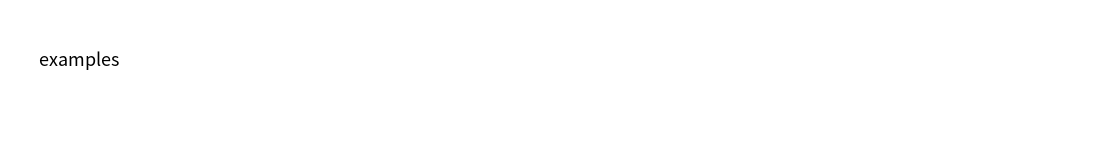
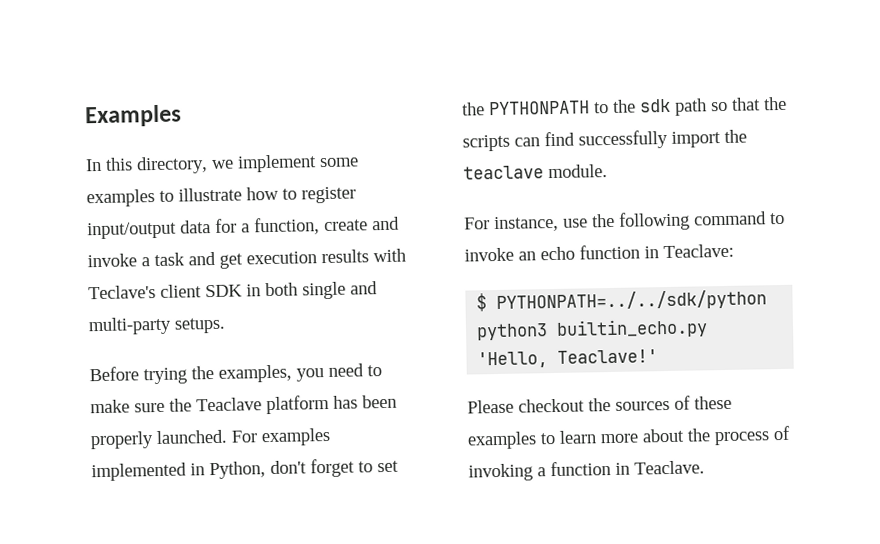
- examples
+ Examples
+ In this directory, we implement some examples to illustrate how to register input/output data for a function, create and invoke a task and get execution results with Teclave's client SDK in both single and multi-party setups.
+ Before trying the examples, you need to make sure the Teaclave platform has been properly launched. For examples implemented in Python, don't forget to set the PYTHONPATH to the sdk path so that the scripts can find successfully import the teaclave module.
+ For instance, use the following command to invoke an echo function in Teaclave:
+ $ PYTHONPATH=../../sdk/python python3 builtin_echo.py 'Hello, Teaclave!'
+ Please checkout the sources of these examples to learn more about the process of invoking a function in Teaclave.

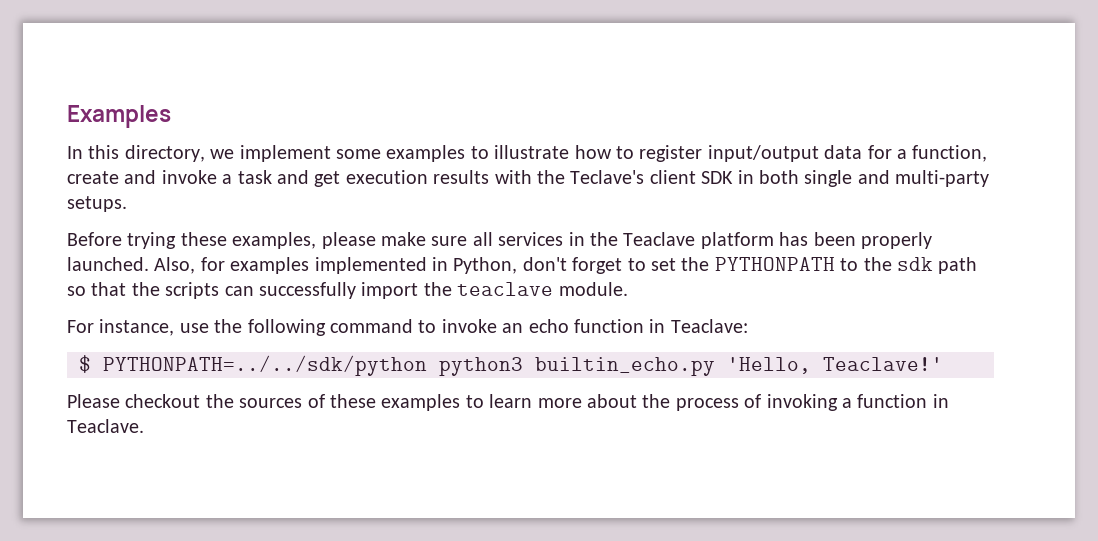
- In this directory, we implement some examples to illustrate how to register input/output data for a function, create and invoke a task and get execution results with Teclave's client SDK in both single and multi-party setups.
+ In this directory, we implement some examples to illustrate how to register input/output data for a function, create and invoke a task and get execution results with the Teclave's client SDK in both single and multi-party setups.
- Before trying the examples, you need to make sure the Teaclave platform has been properly launched.
+ Before trying these examples, please make sure all services in the Teaclave platform has been properly launched.
- For examples implemented in Python, don't forget to set the PYTHONPATH to the sdk path so that the scripts can find successfully import the teaclave module.
+ Also, for examples implemented in Python, don't forget to set the PYTHONPATH to the sdk path so that the scripts can successfully import the teaclave module.

